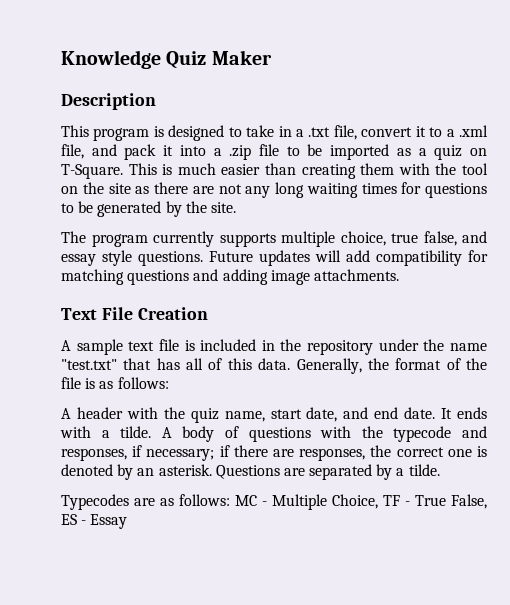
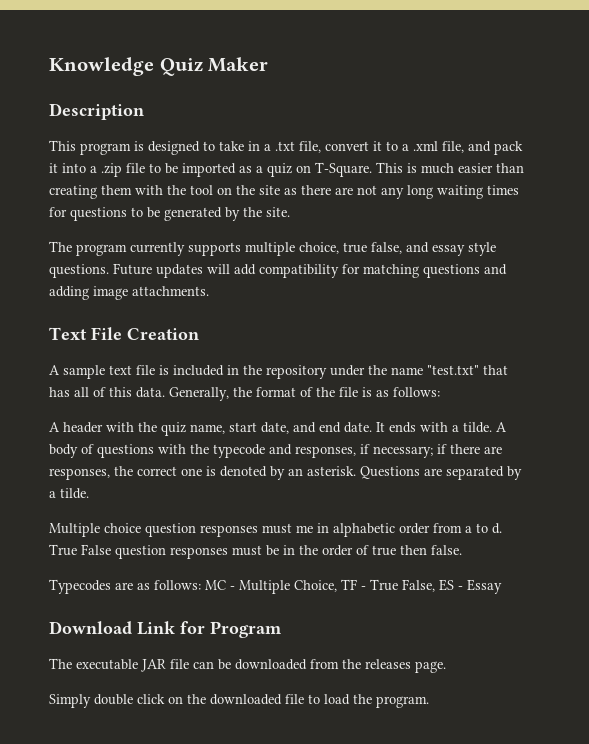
+ Multiple choice question responses must me in alphabetic order from a to d. True False question responses must be in the order of true then false.
+ Download Link for Program
+ The executable JAR file can be downloaded from the releases page.
+ Simply double click on the downloaded file to load the program.

